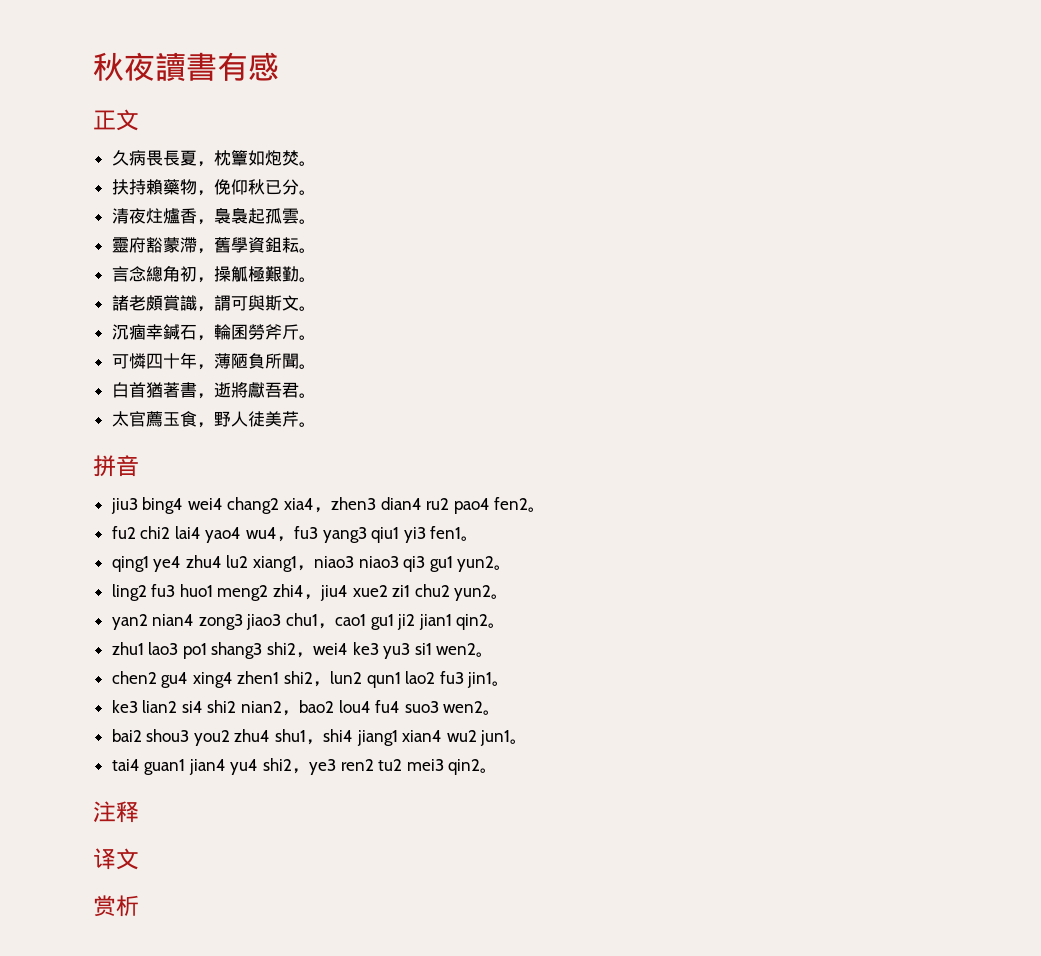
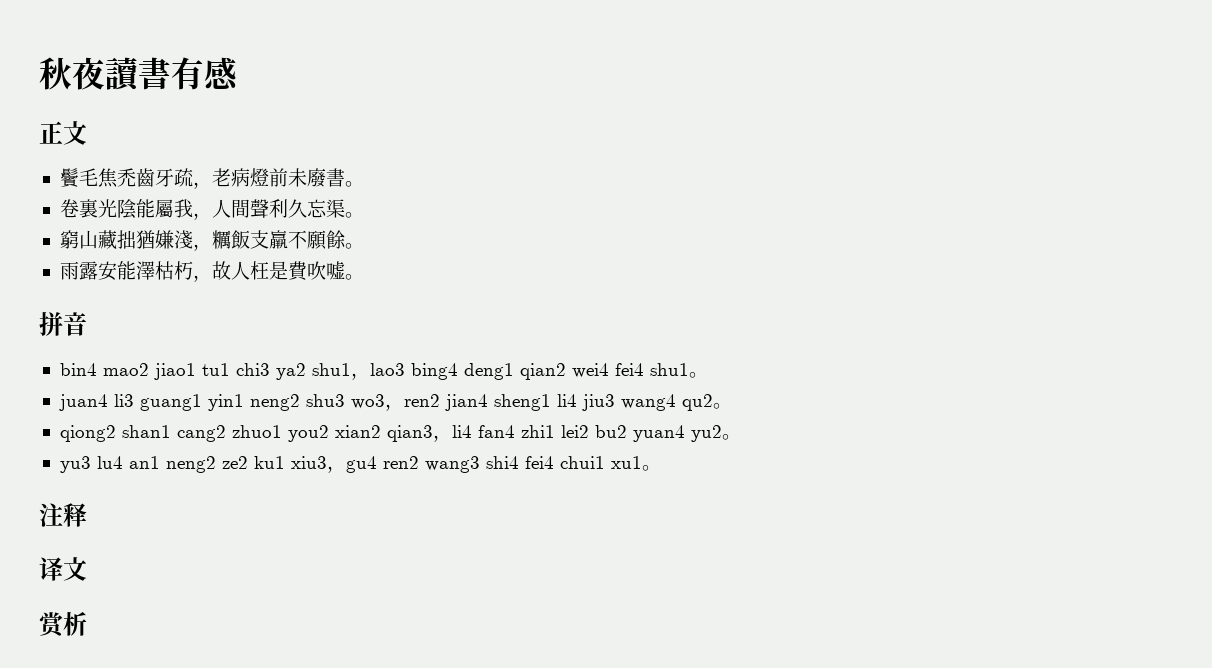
- 久病畏長夏，枕簟如炮焚。
- 扶持賴藥物，俛仰秋已分。
- 清夜炷爐香，裊裊起孤雲。
- 靈府豁蒙滯，舊學資鉏耘。
- 言念總角初，操觚極艱勤。
- 諸老頗賞識，謂可與斯文。
- 沉痼幸鍼石，輪囷勞斧斤。
- 可憐四十年，薄陋負所聞。
- 白首猶著書，逝將獻吾君。
- 太官薦玉食，野人徒美芹。
+ 鬢毛焦禿齒牙疏，老病燈前未廢書。
+ 卷裏光陰能屬我，人間聲利久忘渠。
+ 窮山藏拙猶嫌淺，糲飯支羸不願餘。
+ 雨露安能澤枯朽，故人枉是費吹嘘。
  拼音
- jiu3 bing4 wei4 chang2 xia4，zhen3 dian4 ru2 pao4 fen2。
- fu2 chi2 lai4 yao4 wu4，fu3 yang3 qiu1 yi3 fen1。
- qing1 ye4 zhu4 lu2 xiang1，niao3 niao3 qi3 gu1 yun2。
- ling2 fu3 huo1 meng2 zhi4，jiu4 xue2 zi1 chu2 yun2。
- yan2 nian4 zong3 jiao3 chu1，cao1 gu1 ji2 jian1 qin2。
- zhu1 lao3 po1 shang3 shi2，wei4 ke3 yu3 si1 wen2。
- chen2 gu4 xing4 zhen1 shi2，lun2 qun1 lao2 fu3 jin1。
- ke3 lian2 si4 shi2 nian2，bao2 lou4 fu4 suo3 wen2。
- bai2 shou3 you2 zhu4 shu1，shi4 jiang1 xian4 wu2 jun1。
- tai4 guan1 jian4 yu4 shi2，ye3 ren2 tu2 mei3 qin2。
+ bin4 mao2 jiao1 tu1 chi3 ya2 shu1，lao3 bing4 deng1 qian2 wei4 fei4 shu1。
+ juan4 li3 guang1 yin1 neng2 shu3 wo3，ren2 jian4 sheng1 li4 jiu3 wang4 qu2。
+ qiong2 shan1 cang2 zhuo1 you2 xian2 qian3，li4 fan4 zhi1 lei2 bu2 yuan4 yu2。
+ yu3 lu4 an1 neng2 ze2 ku1 xiu3，gu4 ren2 wang3 shi4 fei4 chui1 xu1。

